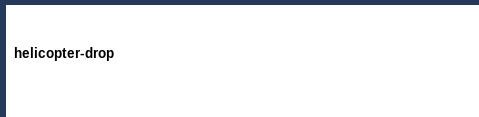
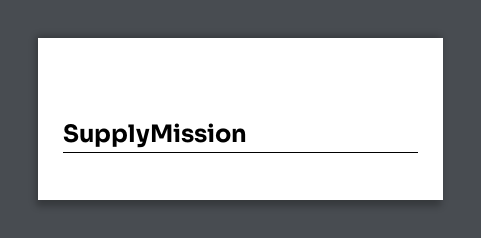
- helicopter-drop
+ SupplyMission

